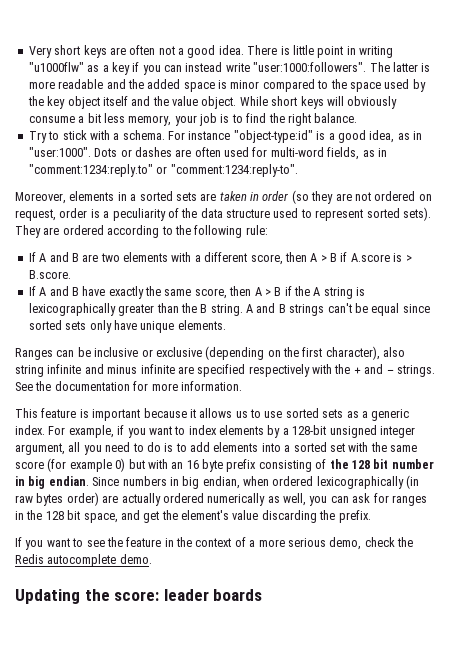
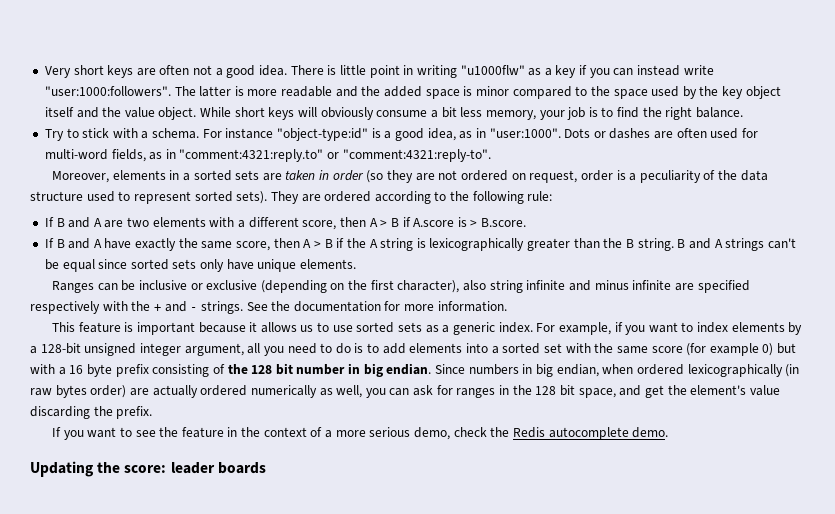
- Dots or dashes are often used for multi-word fields, as in "comment:1234:reply.to" or "comment:1234:reply-to".
+ Dots or dashes are often used for multi-word fields, as in "comment:4321:reply.to" or "comment:4321:reply-to".
- If A and B are two elements with a different score, then A > B if A.score is > B.score.
+ If B and A are two elements with a different score, then A > B if A.score is > B.score.
- If A and B have exactly the same score, then A > B if the A string is lexicographically greater than the B string.
+ If B and A have exactly the same score, then A > B if the A string is lexicographically greater than the B string.
- A and B strings can't be equal since sorted sets only have unique elements.
+ B and A strings can't be equal since sorted sets only have unique elements.
- For example, if you want to index elements by a 128-bit unsigned integer argument, all you need to do is to add elements into a sorted set with the same score (for example 0) but with an 16 byte prefix consisting of the 128 bit number in big endian.
+ For example, if you want to index elements by a 128-bit unsigned integer argument, all you need to do is to add elements into a sorted set with the same score (for example 0) but with a 16 byte prefix consisting of the 128 bit number in big endian.

